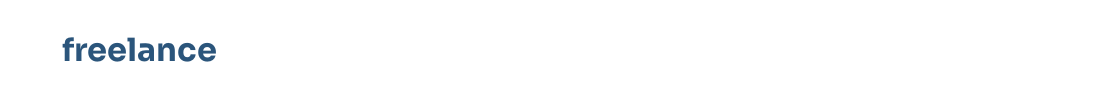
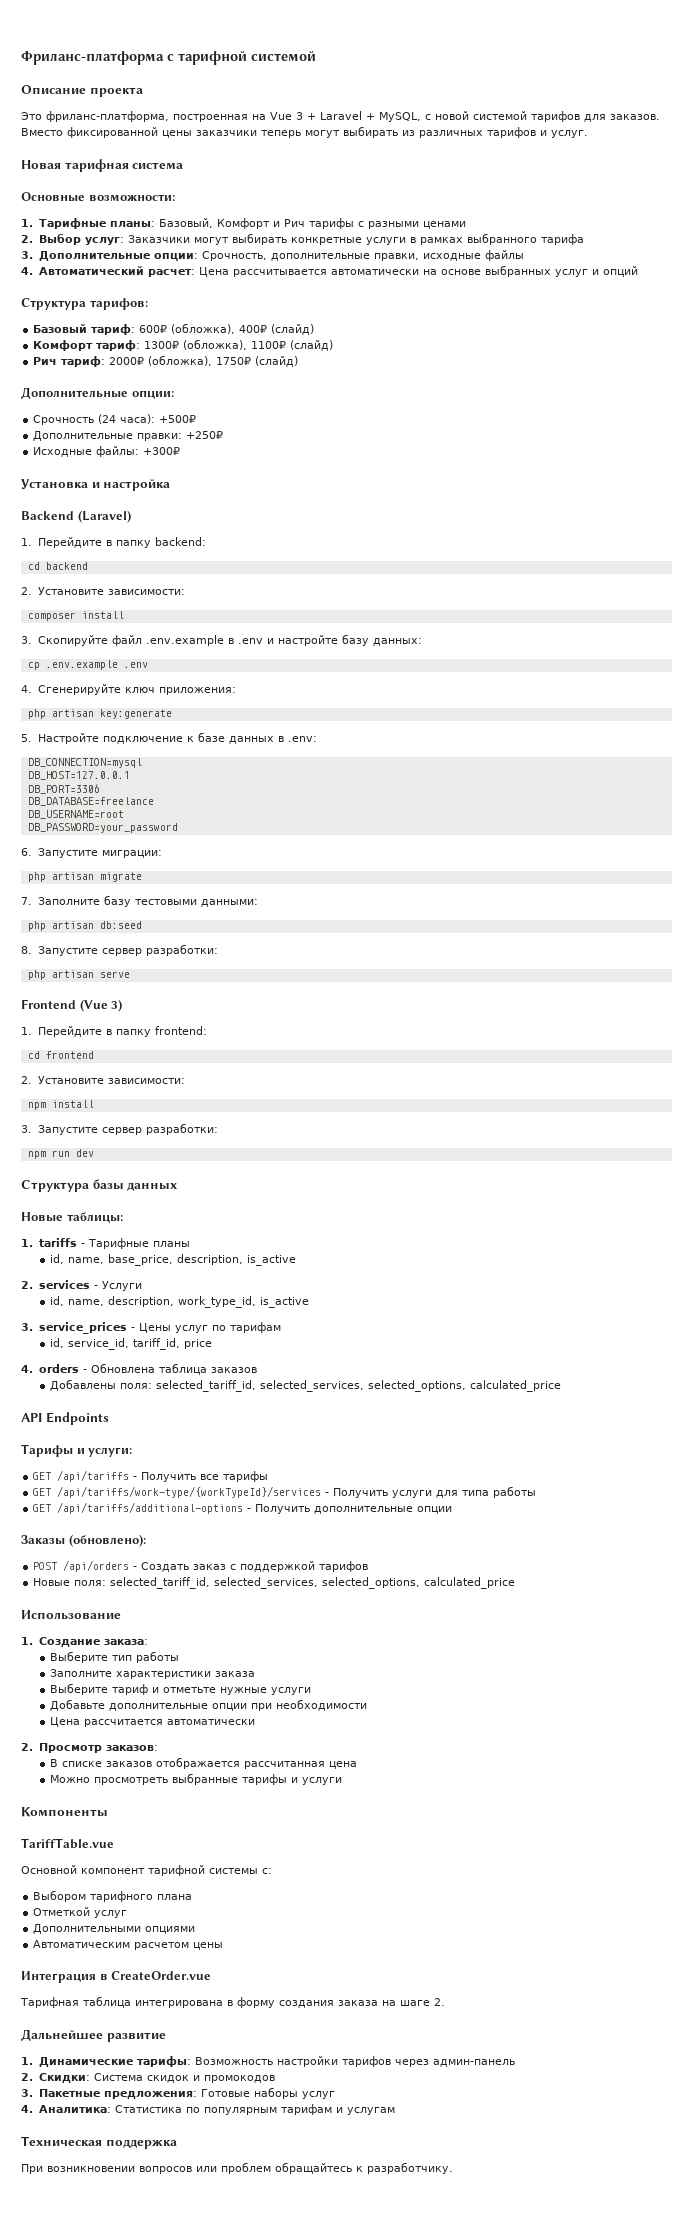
- freelance
+ Фриланс-платформа с тарифной системой
+ Описание проекта
+ Это фриланс-платформа, построенная на Vue 3 + Laravel + MySQL, с новой системой тарифов для заказов. Вместо фиксированной цены заказчики теперь могут выбирать из различных тарифов и услуг.
+ Новая тарифная система
+ Основные возможности:
+ 1. Тарифные планы: Базовый, Комфорт и Рич тарифы с разными ценами
+ 2. Выбор услуг: Заказчики могут выбирать конкретные услуги в рамках выбранного тарифа
+ 3. Дополнительные опции: Срочность, дополнительные правки, исходные файлы
+ 4. Автоматический расчет: Цена рассчитывается автоматически на основе выбранных услуг и опций
+ Структура тарифов:
+ Базовый тариф: 600₽ (обложка), 400₽ (слайд)
+ Комфорт тариф: 1300₽ (обложка), 1100₽ (слайд)
+ Рич тариф: 2000₽ (обложка), 1750₽ (слайд)
+ Дополнительные опции:
+ Срочность (24 часа): +500₽
+ Дополнительные правки: +250₽
+ Исходные файлы: +300₽
+ Установка и настройка
+ Backend (Laravel)
+ 1. Перейдите в папку backend:
+ cd backend
+ 2. Установите зависимости:
+ composer install
+ 3. Скопируйте файл .env.example в .env и настройте базу данных:
+ cp .env.example .env
+ 4. Сгенерируйте ключ приложения:
+ php artisan key:generate
+ 5. Настройте подключение к базе данных в .env:
+ DB_CONNECTION=mysql
+ DB_HOST=127.0.0.1
+ DB_PORT=3306
+ DB_DATABASE=freelance
+ DB_USERNAME=root
+ DB_PASSWORD=your_password
+ 6. Запустите миграции:
+ php artisan migrate
+ 7. Заполните базу тестовыми данными:
+ php artisan db:seed
+ 8. Запустите сервер разработки:
+ php artisan serve
+ Frontend (Vue 3)
+ 1. Перейдите в папку frontend:
+ cd frontend
+ 2. Установите зависимости:
+ npm install
+ 3. Запустите сервер разработки:
+ npm run dev
+ Структура базы данных
+ Новые таблицы:
+ 1. tariffs - Тарифные планы
+ id, name, base_price, description, is_active
+ 2. services - Услуги
+ id, name, description, work_type_id, is_active
+ 3. service_prices - Цены услуг по тарифам
+ id, service_id, tariff_id, price
+ 4. orders - Обновлена таблица заказов
+ Добавлены поля: selected_tariff_id, selected_services, selected_options, calculated_price
+ API Endpoints
+ Тарифы и услуги:
+ GET /api/tariffs - Получить все тарифы
+ GET /api/tariffs/work-type/{workTypeId}/services - Получить услуги для типа работы
+ GET /api/tariffs/additional-options - Получить дополнительные опции
+ Заказы (обновлено):
+ POST /api/orders - Создать заказ с поддержкой тарифов
+ Новые поля: selected_tariff_id, selected_services, selected_options, calculated_price
+ Использование
+ 1. Создание заказа:
+ Выберите тип работы
+ Заполните характеристики заказа
+ Выберите тариф и отметьте нужные услуги
+ Добавьте дополнительные опции при необходимости
+ Цена рассчитается автоматически
+ 2. Просмотр заказов:
+ В списке заказов отображается рассчитанная цена
+ Можно просмотреть выбранные тарифы и услуги
+ Компоненты
+ TariffTable.vue
+ Основной компонент тарифной системы с:
+ Выбором тарифного плана
+ Отметкой услуг
+ Дополнительными опциями
+ Автоматическим расчетом цены
+ Интеграция в CreateOrder.vue
+ Тарифная таблица интегрирована в форму создания заказа на шаге 2.
+ Дальнейшее развитие
+ 1. Динамические тарифы: Возможность настройки тарифов через админ-панель
+ 2. Скидки: Система скидок и промокодов
+ 3. Пакетные предложения: Готовые наборы услуг
+ 4. Аналитика: Статистика по популярным тарифам и услугам
+ Техническая поддержка
+ При возникновении вопросов или проблем обращайтесь к разработчику.

